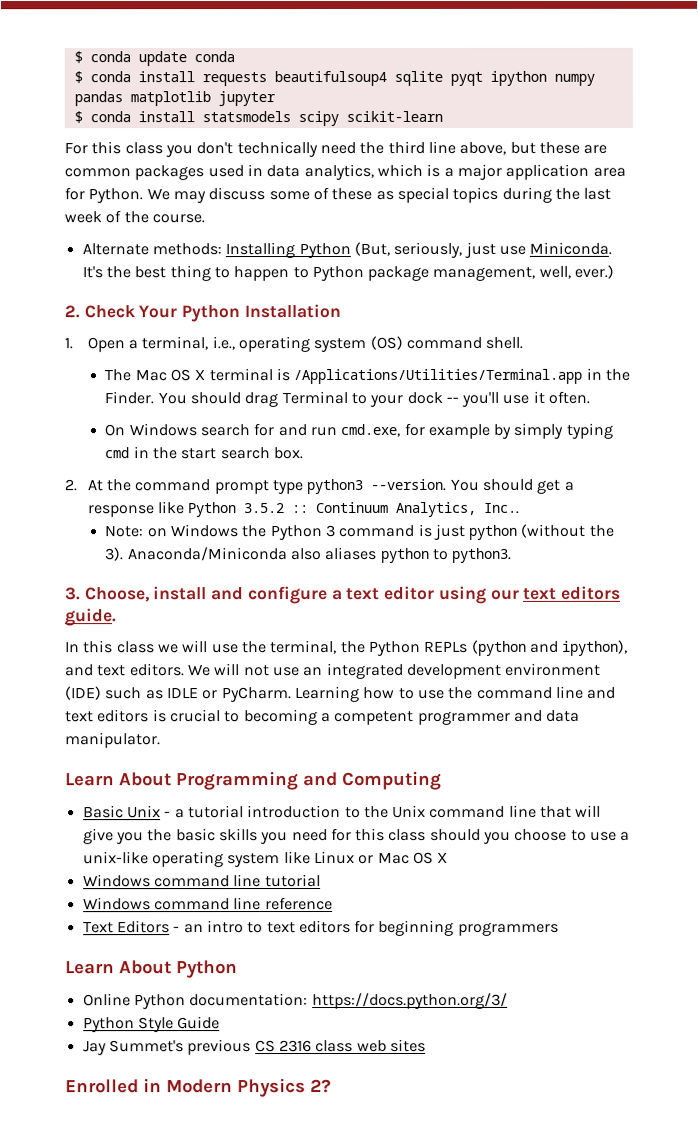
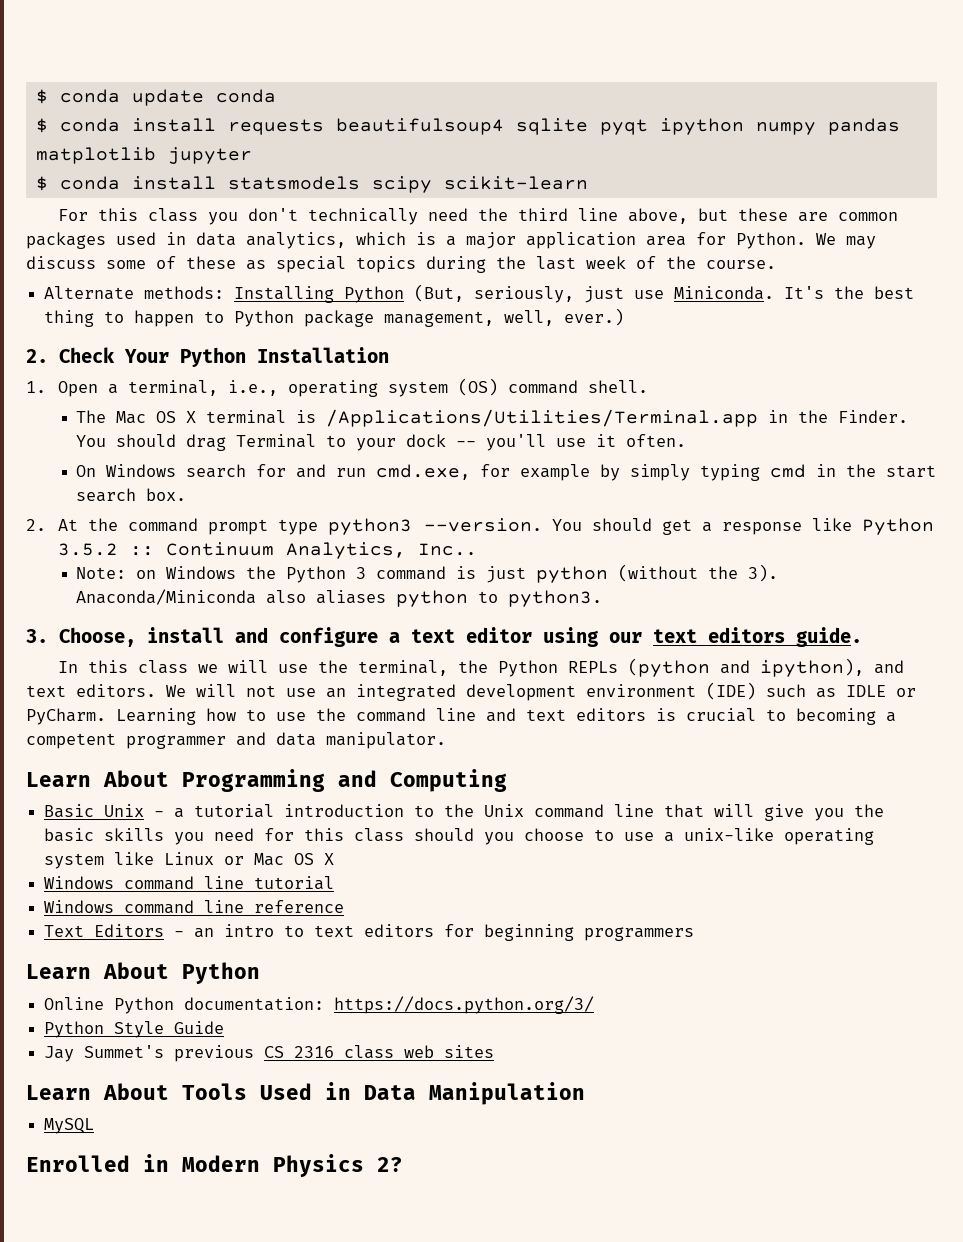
+ Learn About Tools Used in Data Manipulation
+ MySQL

